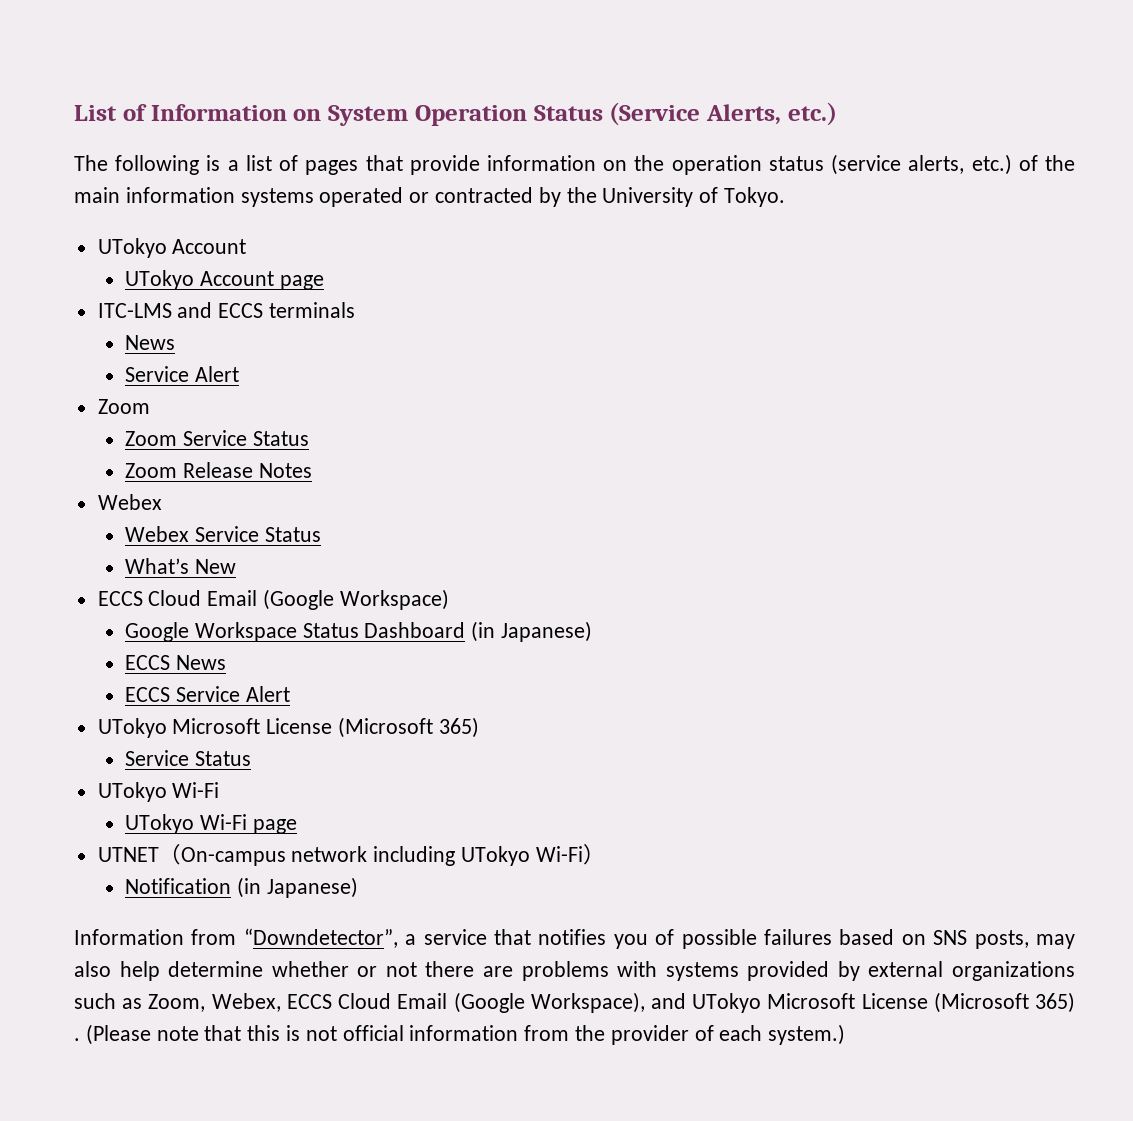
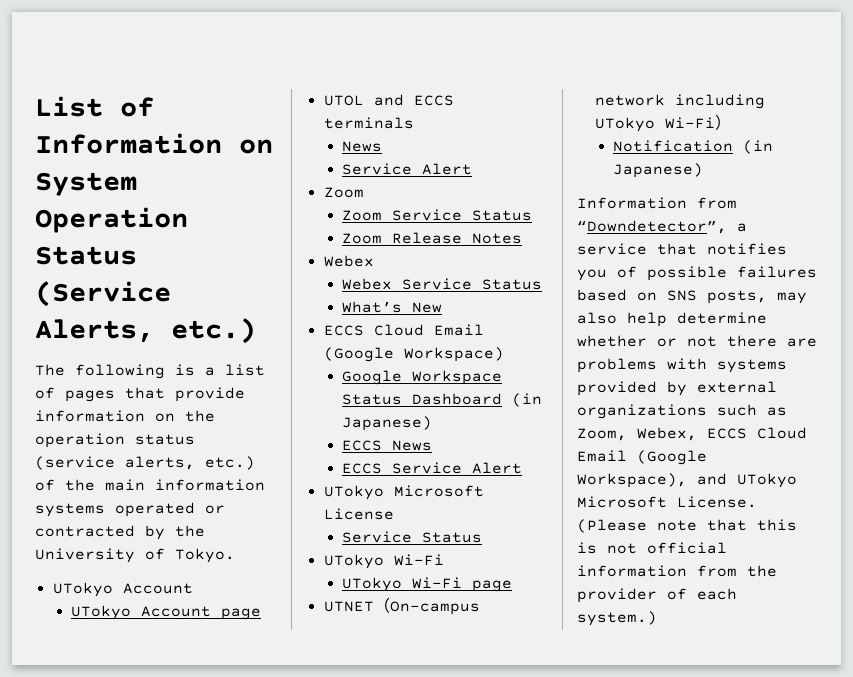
- ITC-LMS and ECCS terminals
+ UTOL and ECCS terminals
  ECCS Service Alert
- UTokyo Microsoft License (Microsoft 365)
+ UTokyo Microsoft License
- Information from “Downdetector”, a service that notifies you of possible failures based on SNS posts, may also help determine whether or not there are problems with systems provided by external organizations such as Zoom, Webex, ECCS Cloud Email (Google Workspace), and UTokyo Microsoft License (Microsoft 365) .
+ Information from “Downdetector”, a service that notifies you of possible failures based on SNS posts, may also help determine whether or not there are problems with systems provided by external organizations such as Zoom, Webex, ECCS Cloud Email (Google Workspace), and UTokyo Microsoft License.

